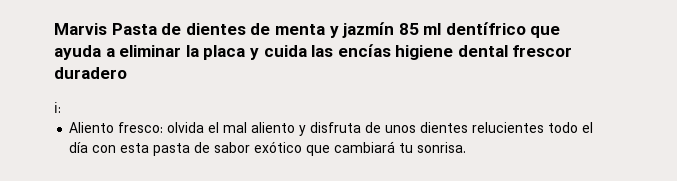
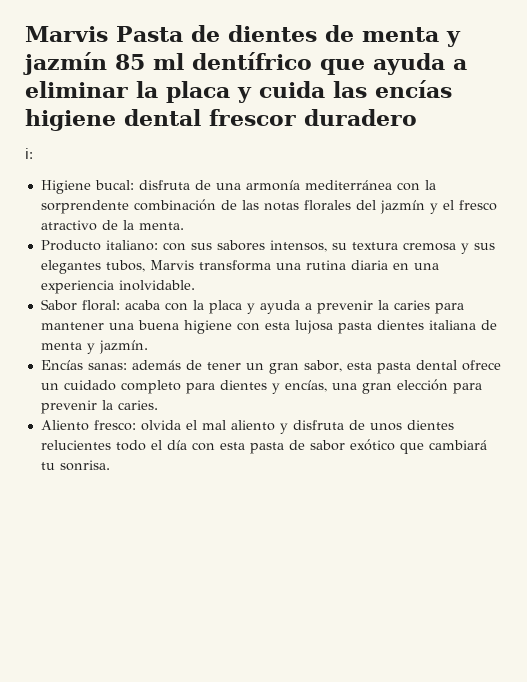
+ Higiene bucal: disfruta de una armonía mediterránea con la sorprendente combinación de las notas florales del jazmín y el fresco atractivo de la menta.
+ Producto italiano: con sus sabores intensos, su textura cremosa y sus elegantes tubos, Marvis transforma una rutina diaria en una experiencia inolvidable.
+ Sabor floral: acaba con la placa y ayuda a prevenir la caries para mantener una buena higiene con esta lujosa pasta dientes italiana de menta y jazmín.
+ Encías sanas: además de tener un gran sabor, esta pasta dental ofrece un cuidado completo para dientes y encías, una gran elección para prevenir la caries.

